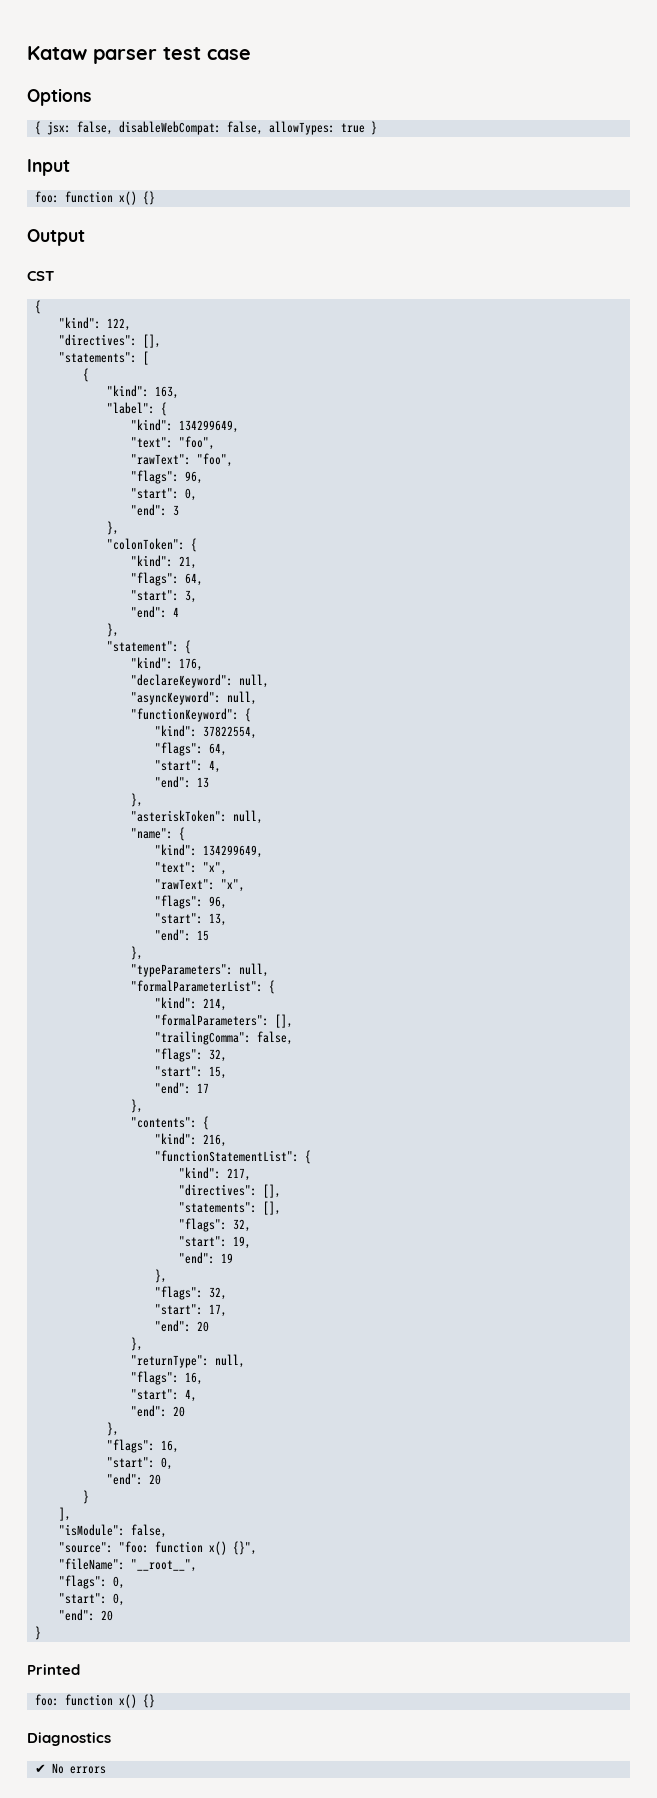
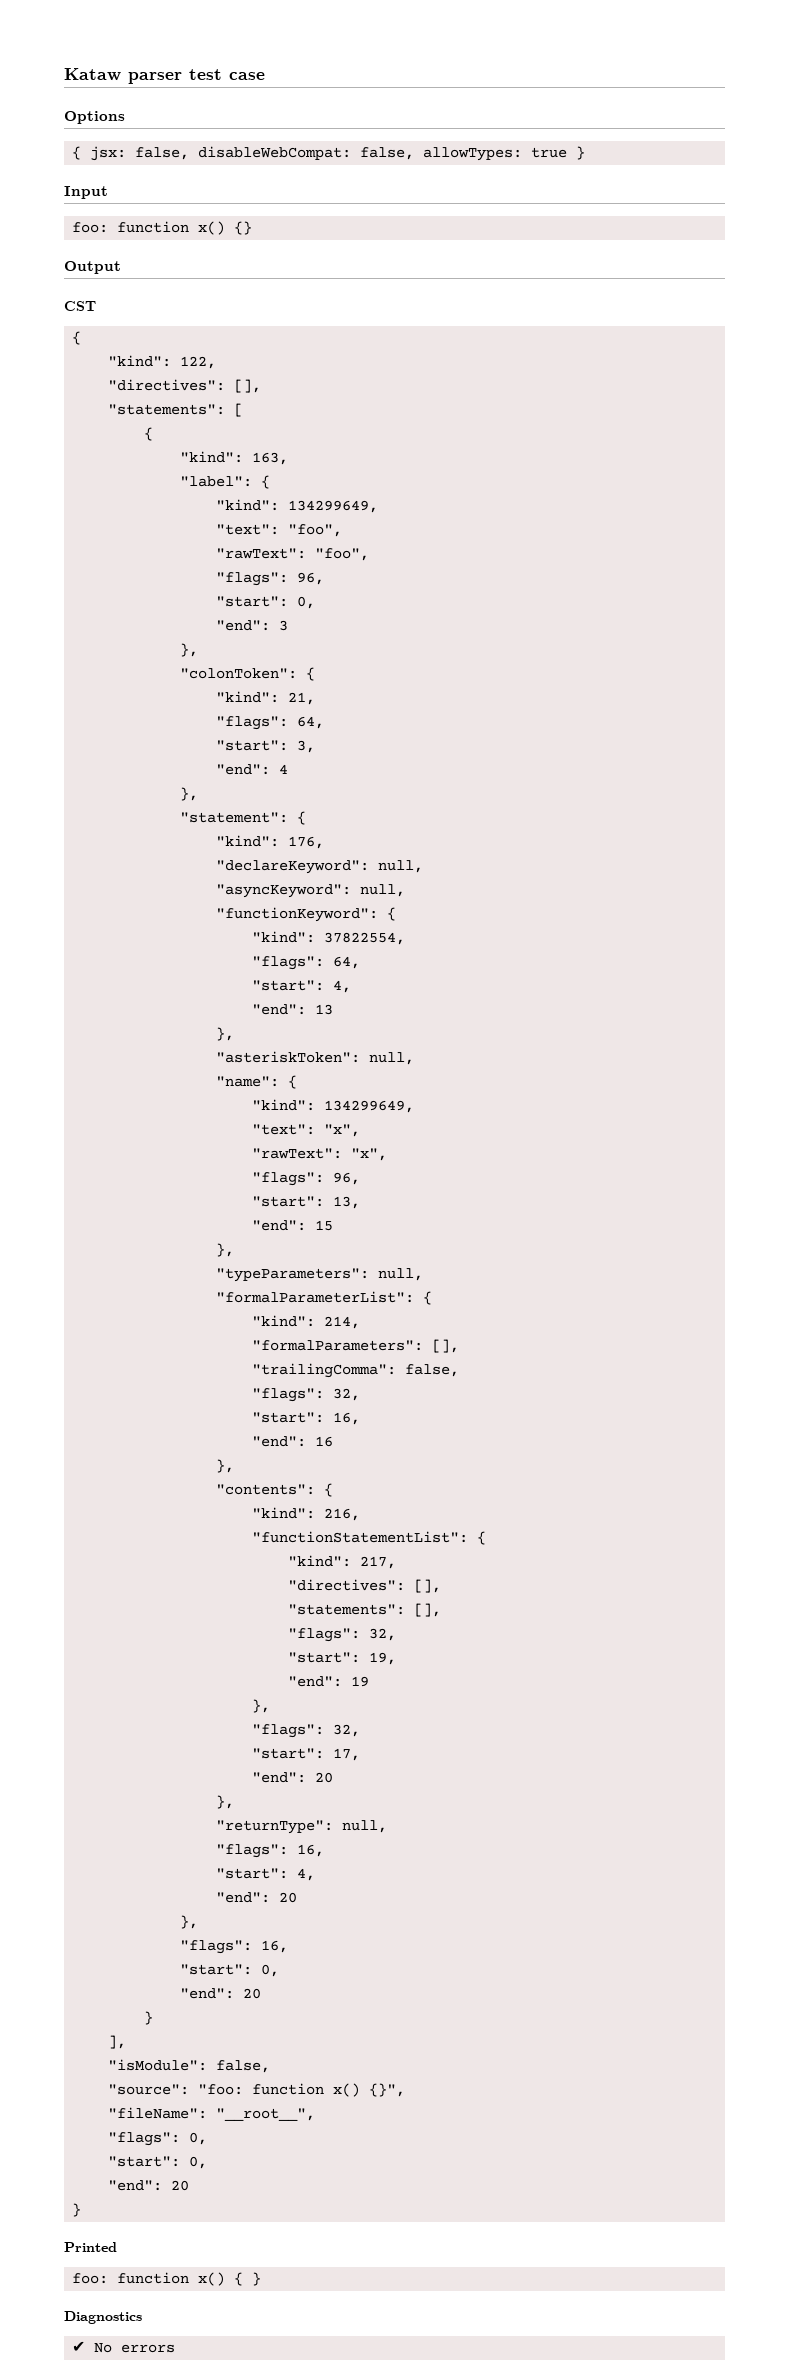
- "start": 15,
- "end": 17
+ "start": 16,
+ "end": 16
  Printed
- foo: function x() {}
+ foo: function x() { }

